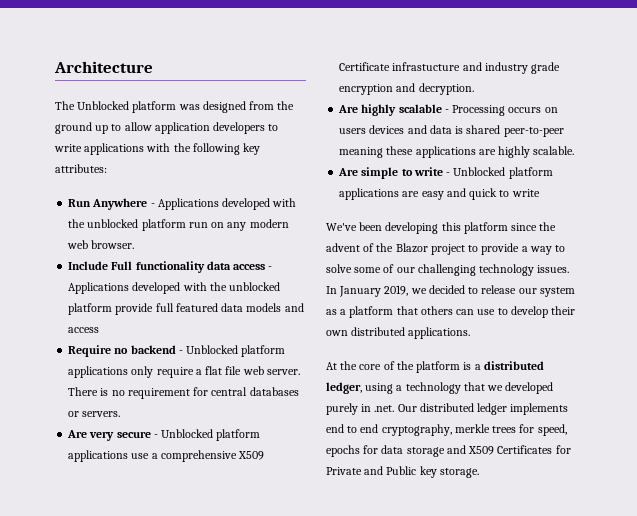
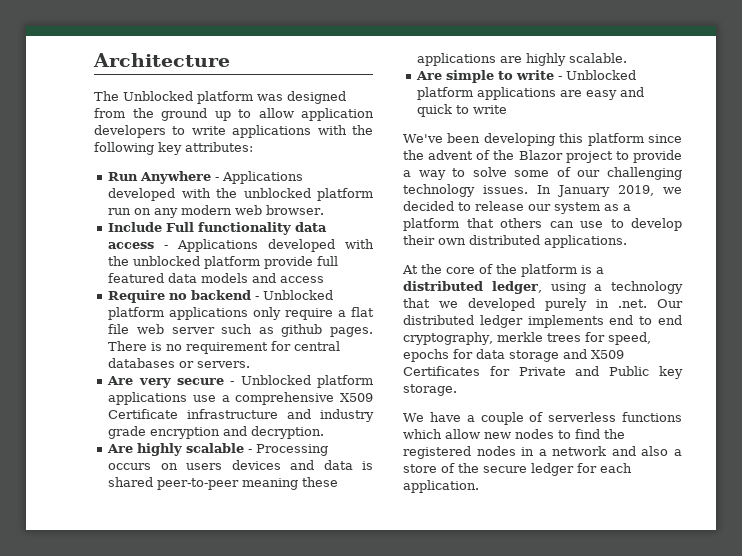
- Require no backend - Unblocked platform applications only require a flat file web server.
+ Require no backend - Unblocked platform applications only require a flat file web server such as github pages.
- Are very secure - Unblocked platform applications use a comprehensive X509 Certificate infrastucture and industry grade encryption and decryption.
+ Are very secure - Unblocked platform applications use a comprehensive X509 Certificate infrastructure and industry grade encryption and decryption.
+ We have a couple of serverless functions which allow new nodes to find the registered nodes in a network and also a store of the secure ledger for each application.

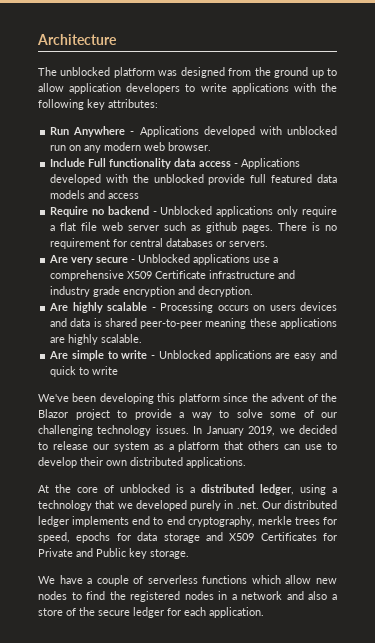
- The Unblocked platform was designed from the ground up to allow application developers to write applications with the following key attributes:
+ The unblocked platform was designed from the ground up to allow application developers to write applications with the following key attributes:
- Run Anywhere - Applications developed with the unblocked platform run on any modern web browser.
+ Run Anywhere - Applications developed with unblocked run on any modern web browser.
- Include Full functionality data access - Applications developed with the unblocked platform provide full featured data models and access
+ Include Full functionality data access - Applications developed with the unblocked provide full featured data models and access
- Require no backend - Unblocked platform applications only require a flat file web server such as github pages.
+ Require no backend - Unblocked applications only require a flat file web server such as github pages.
- Are very secure - Unblocked platform applications use a comprehensive X509 Certificate infrastructure and industry grade encryption and decryption.
+ Are very secure - Unblocked applications use a comprehensive X509 Certificate infrastructure and industry grade encryption and decryption.
- Are simple to write - Unblocked platform applications are easy and quick to write
+ Are simple to write - Unblocked applications are easy and quick to write
- At the core of the platform is a distributed ledger, using a technology that we developed purely in .net. Our distributed ledger implements end to end cryptography, merkle trees for speed, epochs for data storage and X509 Certificates for Private and Public key storage.
+ At the core of unblocked is a distributed ledger, using a technology that we developed purely in .net. Our distributed ledger implements end to end cryptography, merkle trees for speed, epochs for data storage and X509 Certificates for Private and Public key storage.

